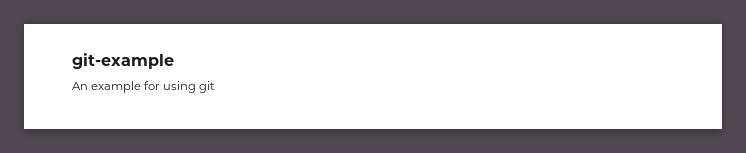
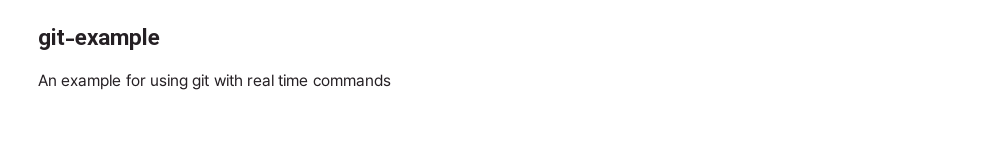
- An example for using git
+ An example for using git with real time commands

